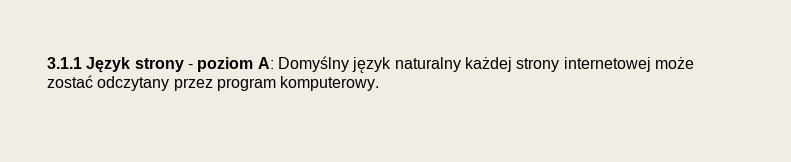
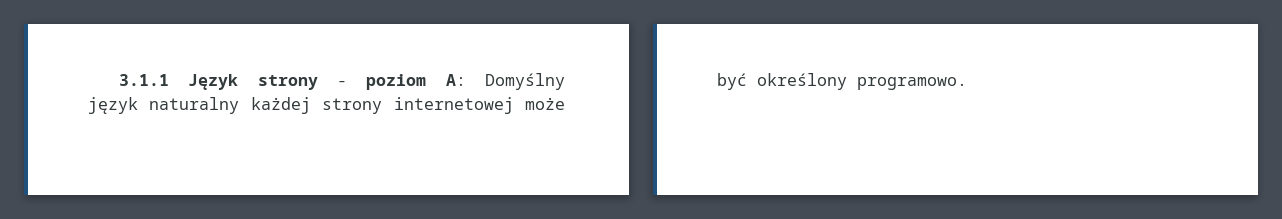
- 3.1.1 Język strony - poziom A: Domyślny język naturalny każdej strony internetowej może zostać odczytany przez program komputerowy.
+ 3.1.1 Język strony - poziom A: Domyślny język naturalny każdej strony internetowej może być określony programowo.

